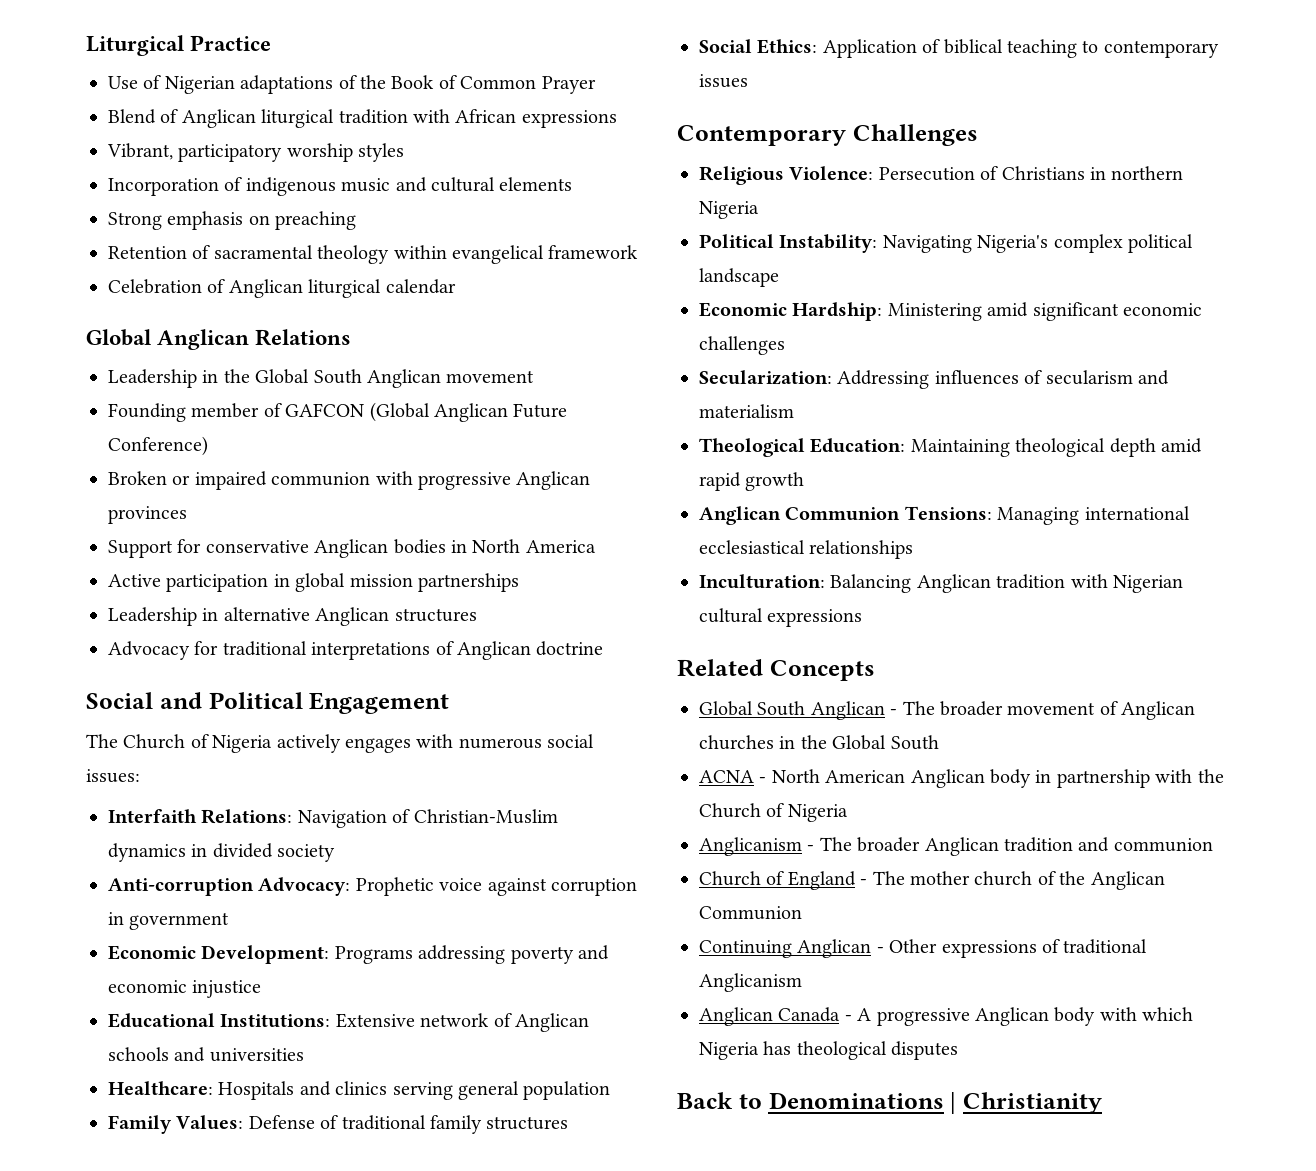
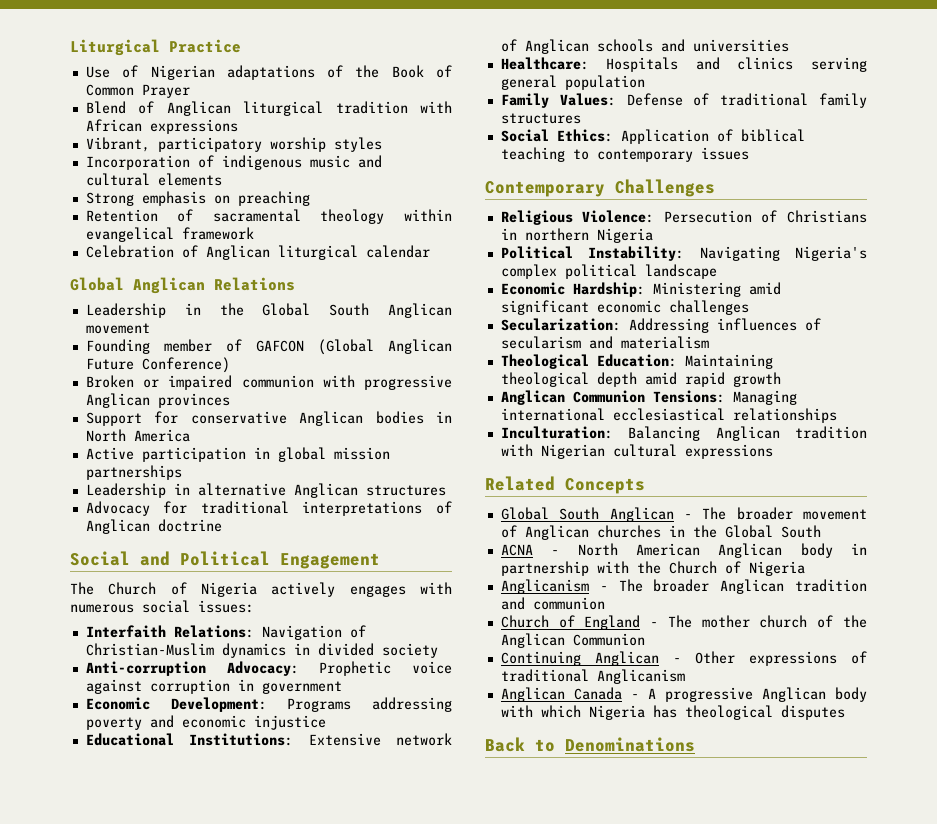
- Back to Denominations | Christianity
+ Back to Denominations

